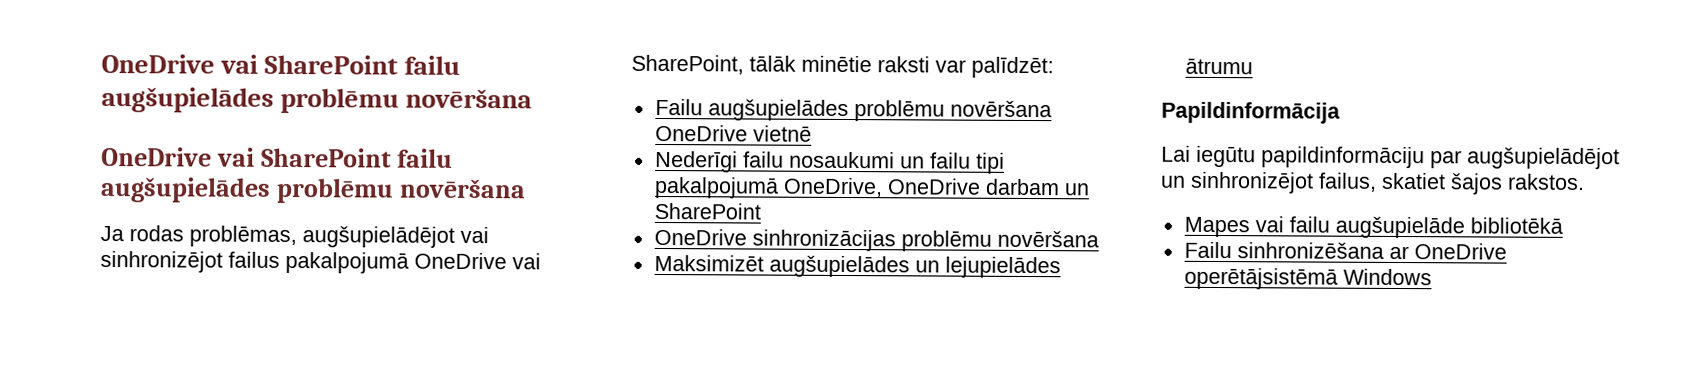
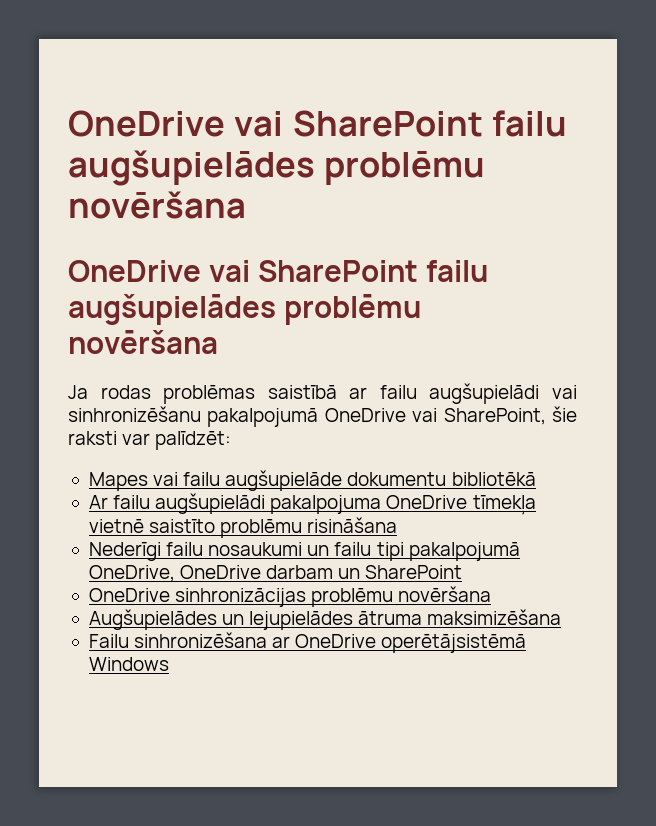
- Ja rodas problēmas, augšupielādējot vai sinhronizējot failus pakalpojumā OneDrive vai SharePoint, tālāk minētie raksti var palīdzēt:
+ Ja rodas problēmas saistībā ar failu augšupielādi vai sinhronizēšanu pakalpojumā OneDrive vai SharePoint, šie raksti var palīdzēt:
- Failu augšupielādes problēmu novēršana OneDrive vietnē
+ Mapes vai failu augšupielāde dokumentu bibliotēkā
+ Ar failu augšupielādi pakalpojuma OneDrive tīmekļa vietnē saistīto problēmu risināšana
- Maksimizēt augšupielādes un lejupielādes ātrumu
- Papildinformācija
- Lai iegūtu papildinformāciju par augšupielādējot un sinhronizējot failus, skatiet šajos rakstos.
- Mapes vai failu augšupielāde bibliotēkā
+ Augšupielādes un lejupielādes ātruma maksimizēšana

